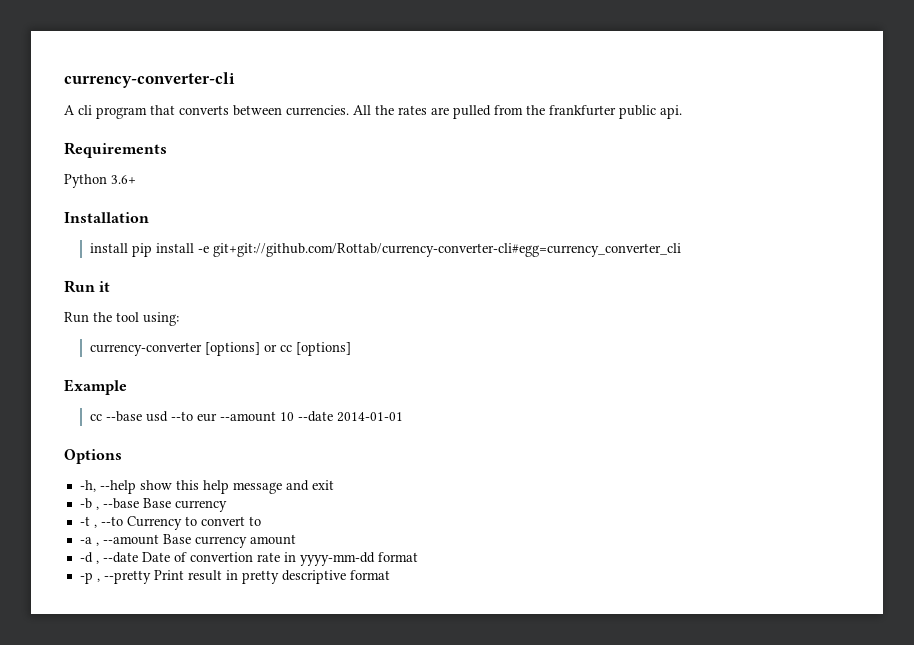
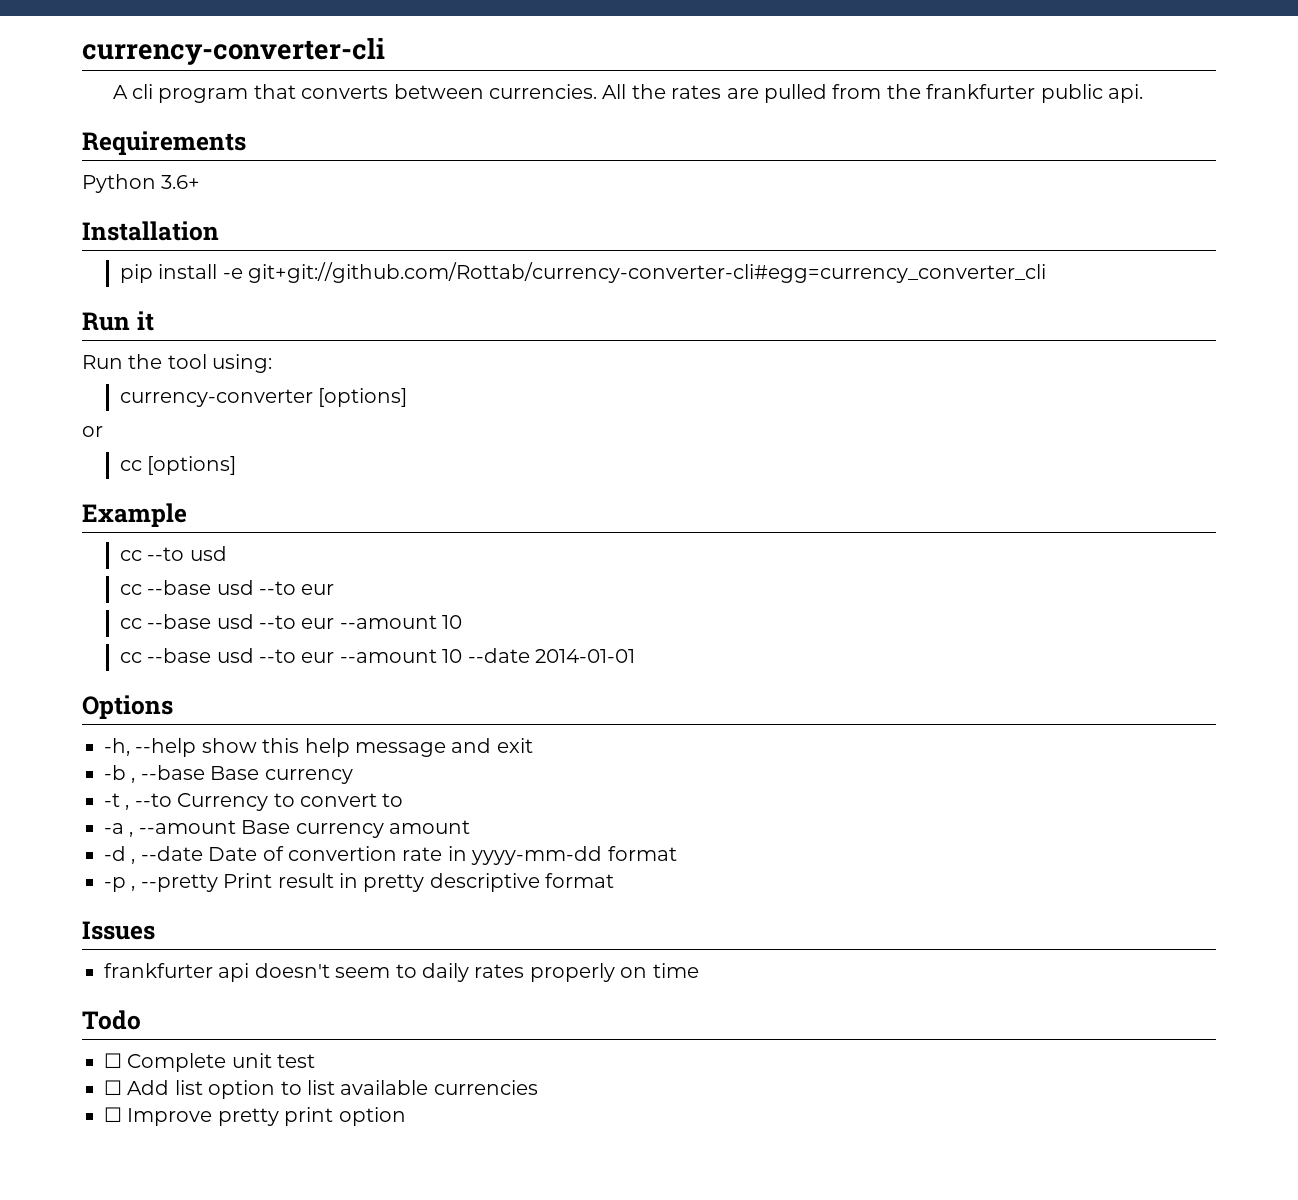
- install pip install -e git+git://github.com/Rottab/currency-converter-cli#egg=currency_converter_cli
+ pip install -e git+git://github.com/Rottab/currency-converter-cli#egg=currency_converter_cli
- currency-converter [options] or cc [options]
+ currency-converter [options]
+ or
+ cc [options]
+ cc --to usd
+ cc --base usd --to eur
+ cc --base usd --to eur --amount 10
+ Issues
+ frankfurter api doesn't seem to daily rates properly on time
+ Todo
+ ☐ Complete unit test
+ ☐ Add list option to list available currencies
+ ☐ Improve pretty print option

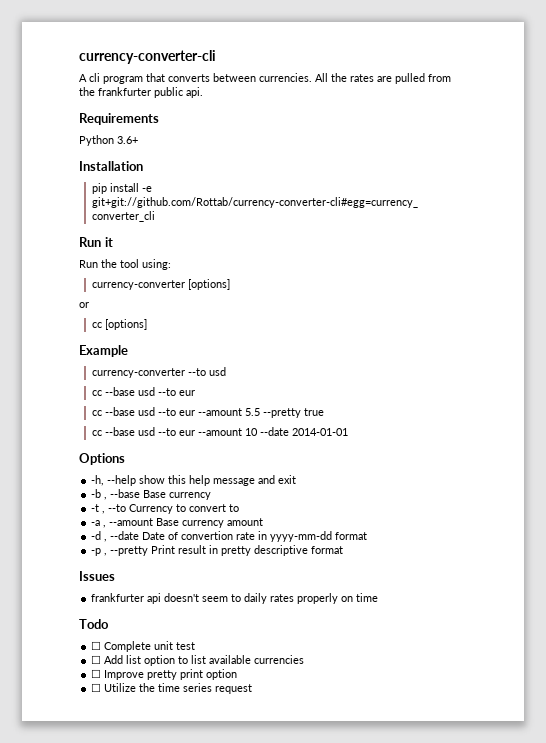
- cc --to usd
+ currency-converter --to usd
  cc --base usd --to eur
- cc --base usd --to eur --amount 10
+ cc --base usd --to eur --amount 5.5 --pretty true
+ ☐ Utilize the time series request

